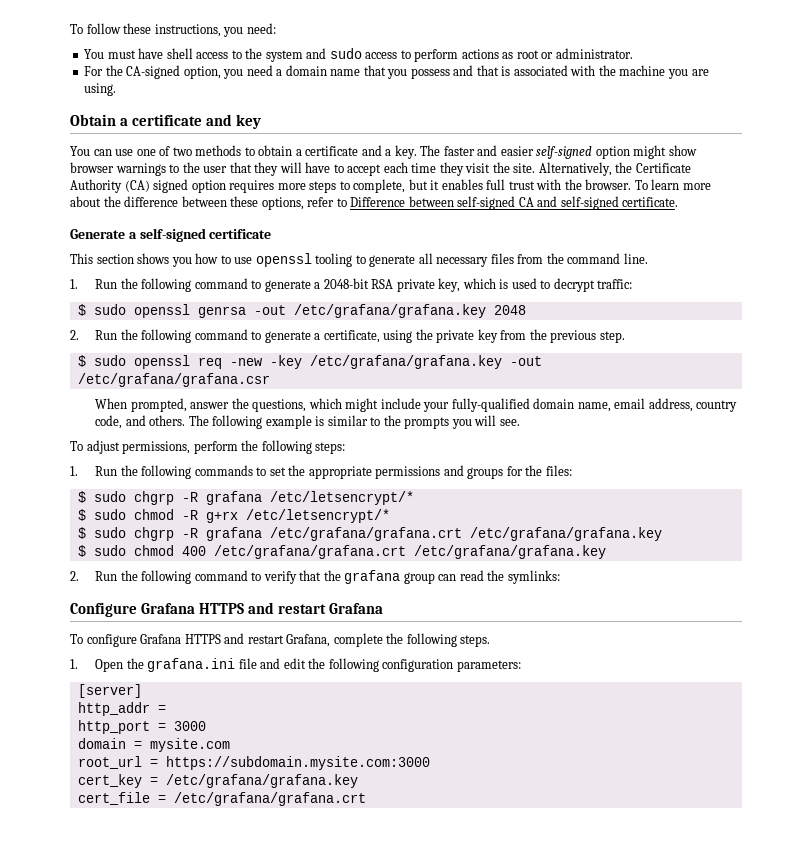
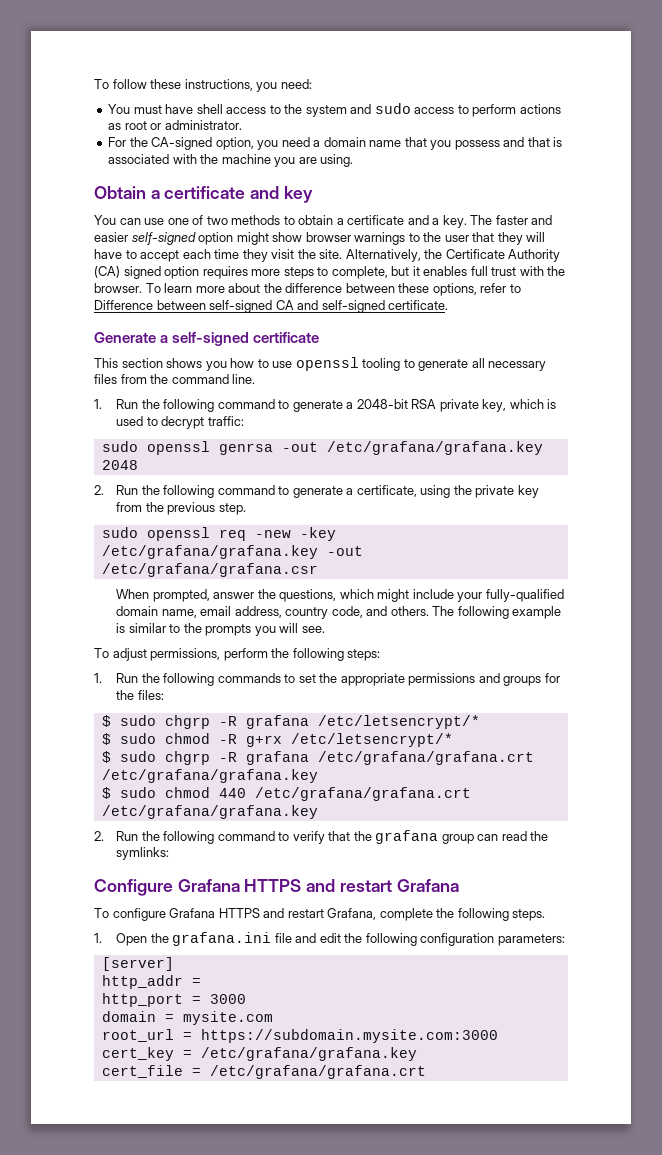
- $ sudo openssl genrsa -out /etc/grafana/grafana.key 2048
+ sudo openssl genrsa -out /etc/grafana/grafana.key 2048
- $ sudo openssl req -new -key /etc/grafana/grafana.key -out /etc/grafana/grafana.csr
+ sudo openssl req -new -key /etc/grafana/grafana.key -out /etc/grafana/grafana.csr
- $ sudo chmod 400 /etc/grafana/grafana.crt /etc/grafana/grafana.key
+ $ sudo chmod 440 /etc/grafana/grafana.crt /etc/grafana/grafana.key

